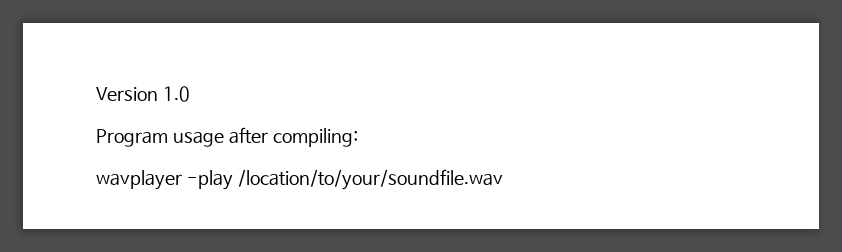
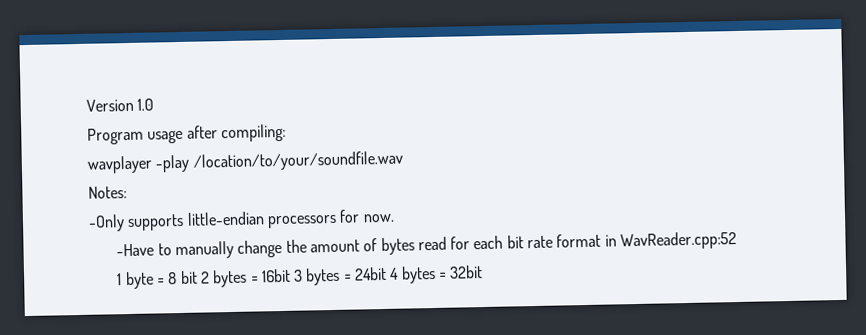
+ Notes:
+ -Only supports little-endian processors for now.
+ -Have to manually change the amount of bytes read for each bit rate format in WavReader.cpp:52
+ 1 byte = 8 bit 2 bytes = 16bit 3 bytes = 24bit 4 bytes = 32bit

